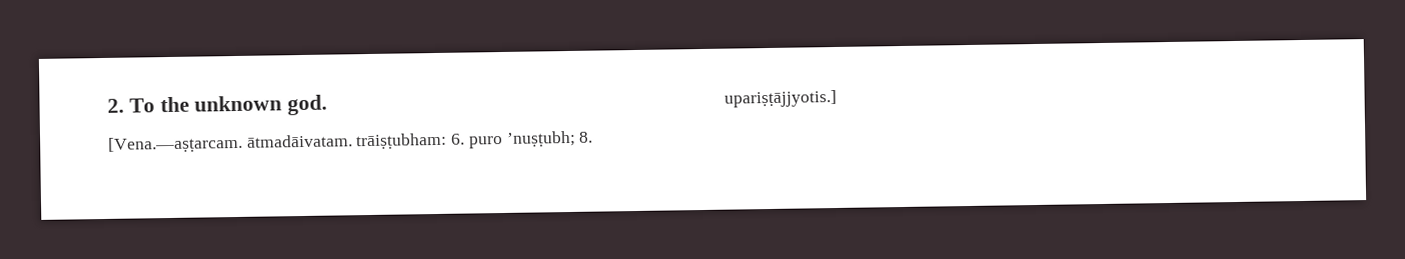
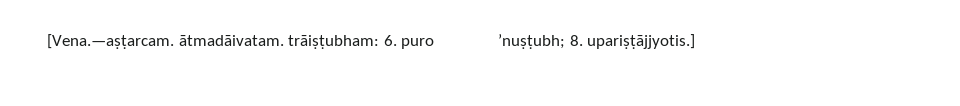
- 2. To the unknown god.

